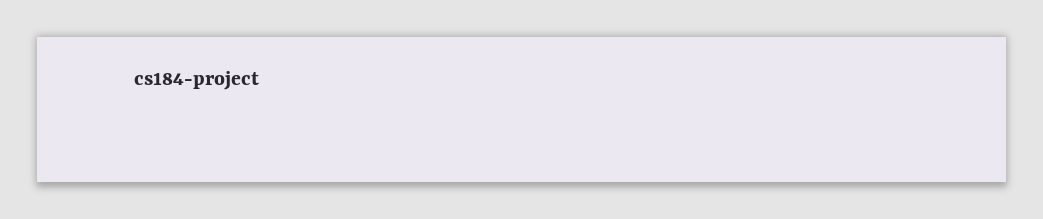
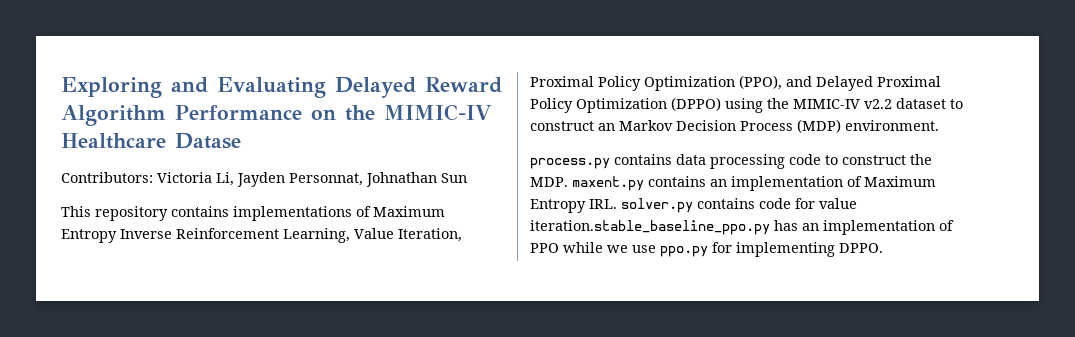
- cs184-project
+ Exploring and Evaluating Delayed Reward Algorithm Performance on the MIMIC-IV Healthcare Datase
+ Contributors: Victoria Li, Jayden Personnat, Johnathan Sun
+ This repository contains implementations of Maximum Entropy Inverse Reinforcement Learning, Value Iteration, Proximal Policy Optimization (PPO), and Delayed Proximal Policy Optimization (DPPO) using the MIMIC-IV v2.2 dataset to construct an Markov Decision Process (MDP) environment.
+ process.py contains data processing code to construct the MDP. maxent.py contains an implementation of Maximum Entropy IRL. solver.py contains code for value iteration.stable_baseline_ppo.py has an implementation of PPO while we use ppo.py for implementing DPPO.

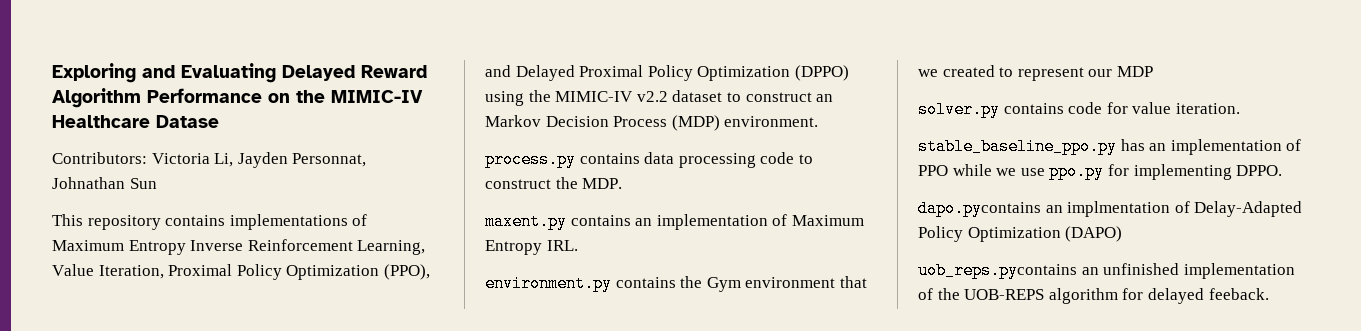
- process.py contains data processing code to construct the MDP. maxent.py contains an implementation of Maximum Entropy IRL. solver.py contains code for value iteration.stable_baseline_ppo.py has an implementation of PPO while we use ppo.py for implementing DPPO.
+ process.py contains data processing code to construct the MDP.
+ maxent.py contains an implementation of Maximum Entropy IRL.
+ environment.py contains the Gym environment that we created to represent our MDP
+ solver.py contains code for value iteration.
+ stable_baseline_ppo.py has an implementation of PPO while we use ppo.py for implementing DPPO.
+ dapo.pycontains an implmentation of Delay-Adapted Policy Optimization (DAPO)
+ uob_reps.pycontains an unfinished implementation of the UOB-REPS algorithm for delayed feeback.

